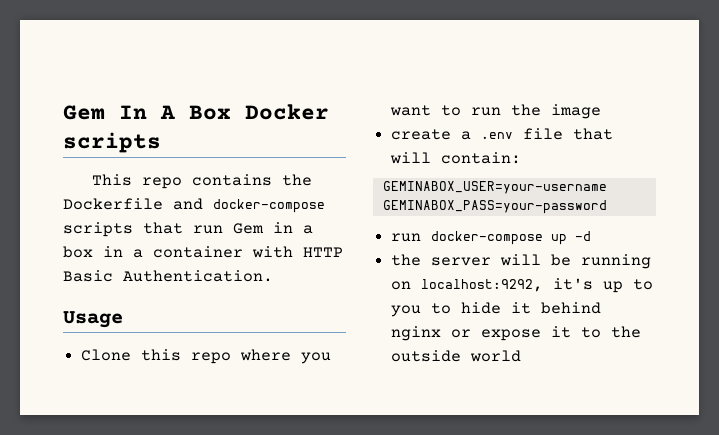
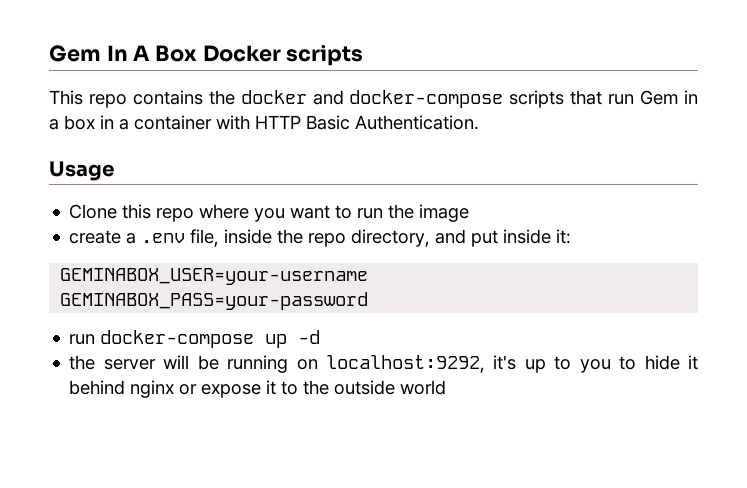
- This repo contains the Dockerfile and docker-compose scripts that run Gem in a box in a container with HTTP Basic Authentication.
+ This repo contains the docker and docker-compose scripts that run Gem in a box in a container with HTTP Basic Authentication.
- create a .env file that will contain:
+ create a .env file, inside the repo directory, and put inside it:

